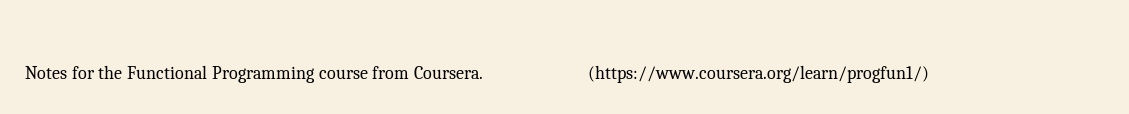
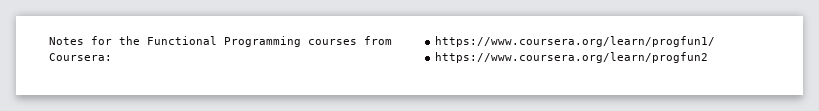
- Notes for the Functional Programming course from Coursera. (https://www.coursera.org/learn/progfun1/)
+ Notes for the Functional Programming courses from Coursera:
+ https://www.coursera.org/learn/progfun1/
+ https://www.coursera.org/learn/progfun2

